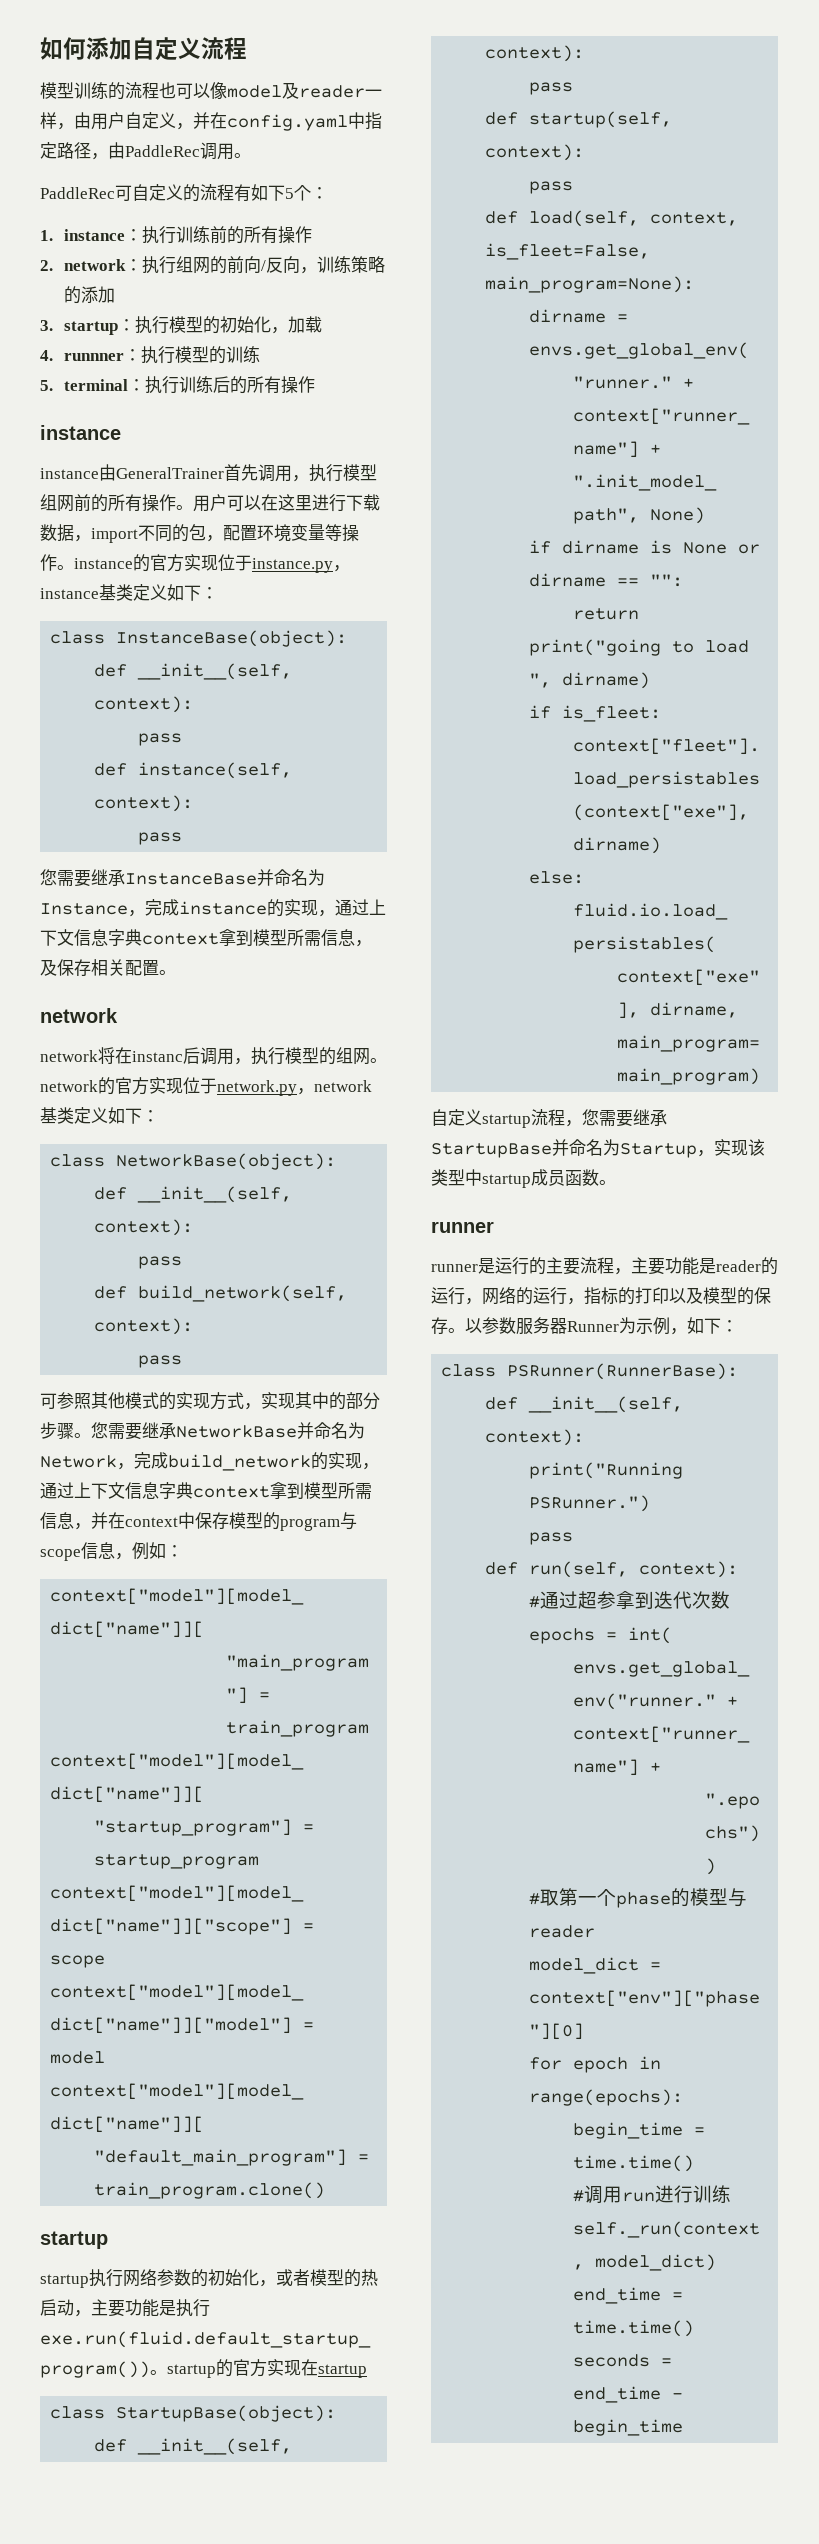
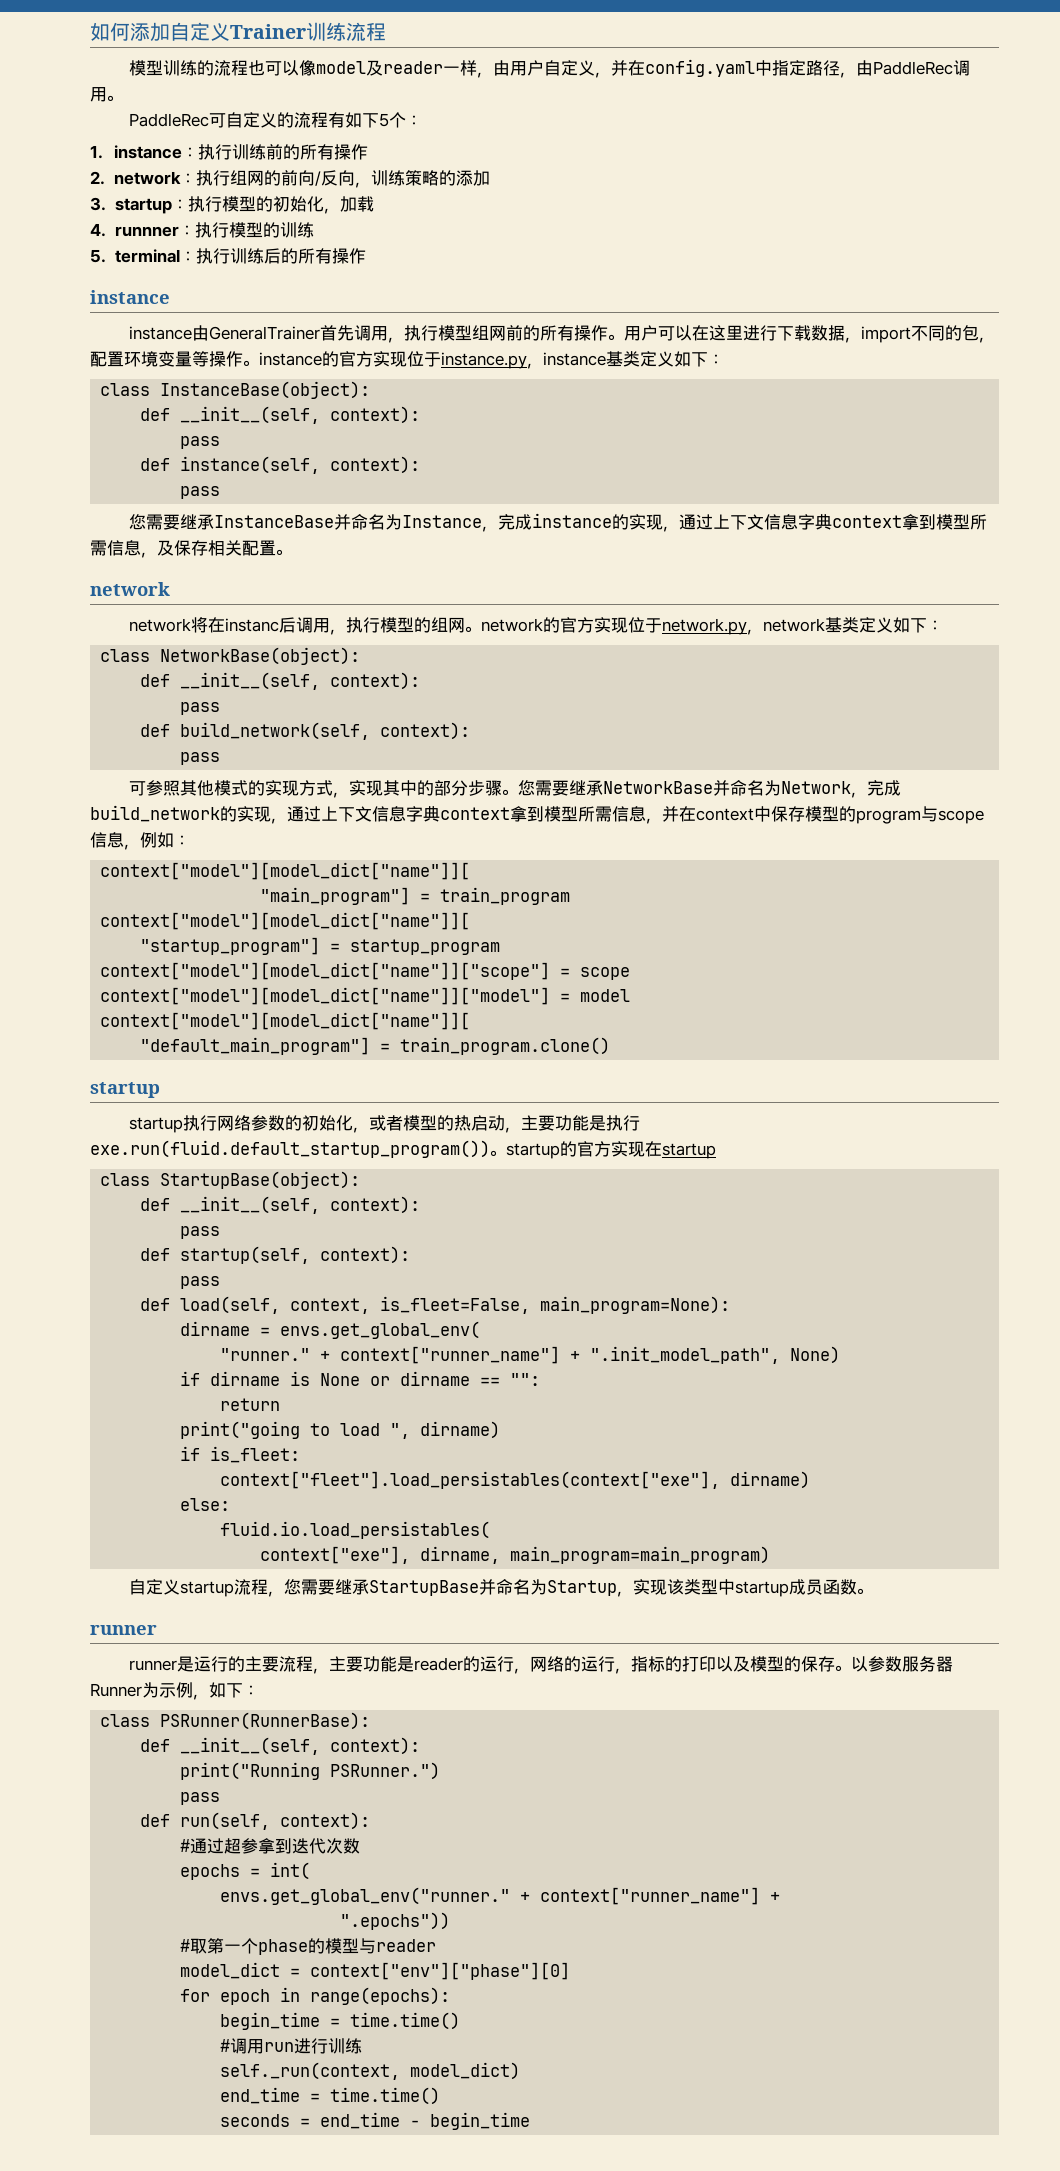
- 如何添加自定义流程
+ 如何添加自定义Trainer训练流程

